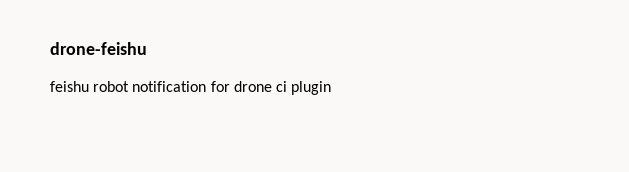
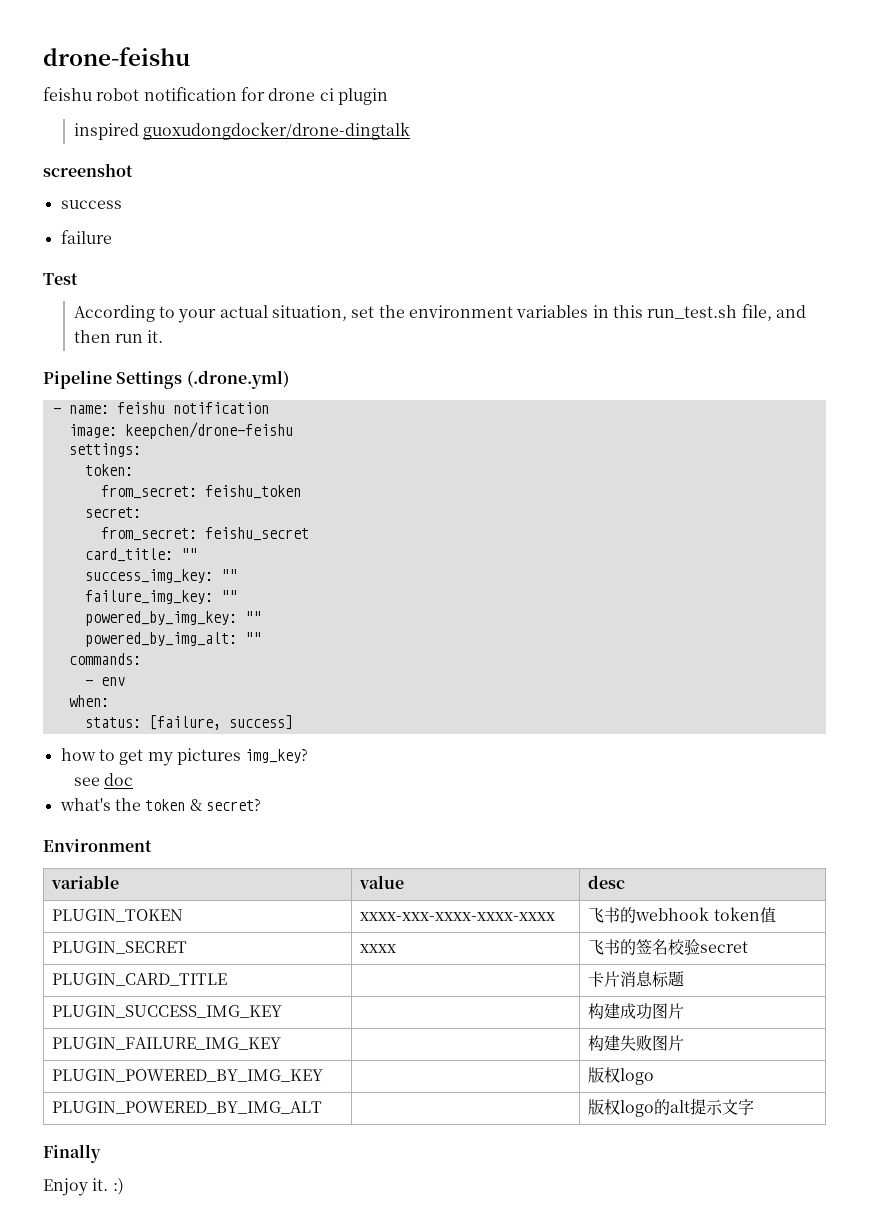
+ inspired guoxudongdocker/drone-dingtalk
+ screenshot
+ success
+ failure
+ Test
+ According to your actual situation, set the environment variables in this run_test.sh file, and then run it.
+ Pipeline Settings (.drone.yml)
+ - name: feishu notification
+ image: keepchen/drone-feishu
+ settings:
+ token:
+ from_secret: feishu_token
+ secret:
+ from_secret: feishu_secret
+ card_title: ""
+ success_img_key: ""
+ failure_img_key: ""
+ powered_by_img_key: ""
+ powered_by_img_alt: ""
+ commands:
+ - env
+ when:
+ status: [failure, success]
+ how to get my pictures img_key?
+ see doc
+ what's the token & secret?
+ Environment
+ variable | value | desc
+ PLUGIN_TOKEN | xxxx-xxx-xxxx-xxxx-xxxx | 飞书的webhook token值
+ PLUGIN_SECRET | xxxx | 飞书的签名校验secret
+ PLUGIN_CARD_TITLE | | 卡片消息标题
+ PLUGIN_SUCCESS_IMG_KEY | | 构建成功图片
+ PLUGIN_FAILURE_IMG_KEY | | 构建失败图片
+ PLUGIN_POWERED_BY_IMG_KEY | | 版权logo
+ PLUGIN_POWERED_BY_IMG_ALT | | 版权logo的alt提示文字
+ Finally
+ Enjoy it. :)

